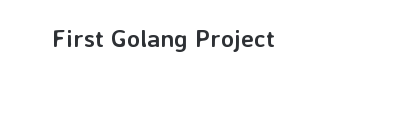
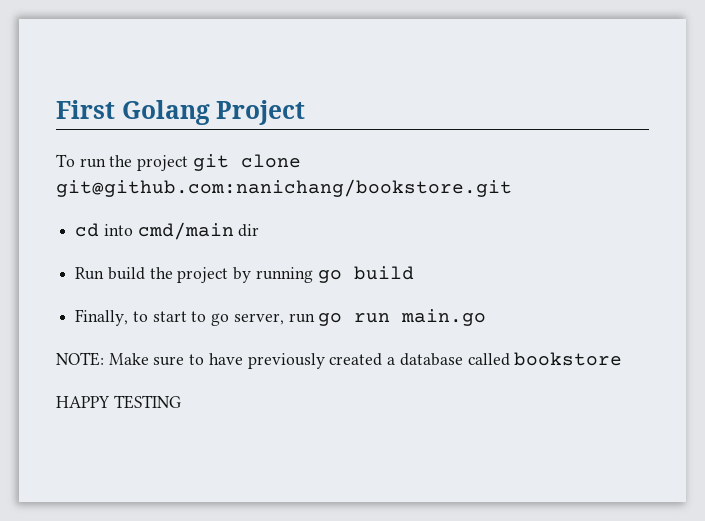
+ To run the project git clone git@github.com:nanichang/bookstore.git
+ cd into cmd/main dir
+ Run build the project by running go build
+ Finally, to start to go server, run go run main.go
+ NOTE: Make sure to have previously created a database called bookstore
+ HAPPY TESTING

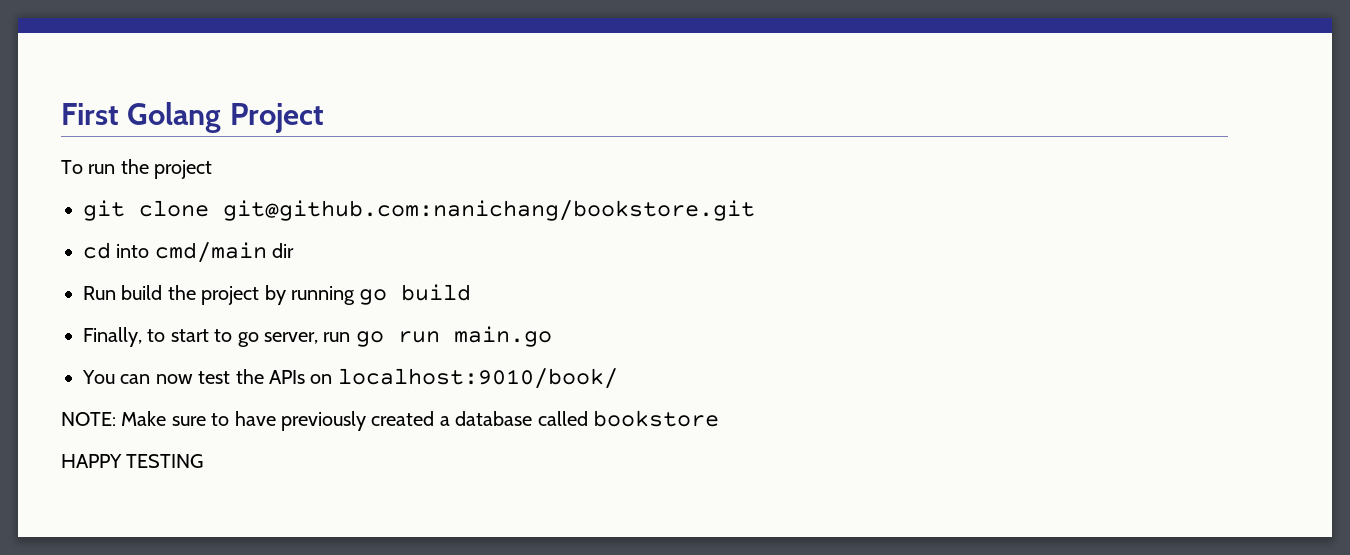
- To run the project git clone git@github.com:nanichang/bookstore.git
+ To run the project
+ git clone git@github.com:nanichang/bookstore.git
+ You can now test the APIs on localhost:9010/book/

